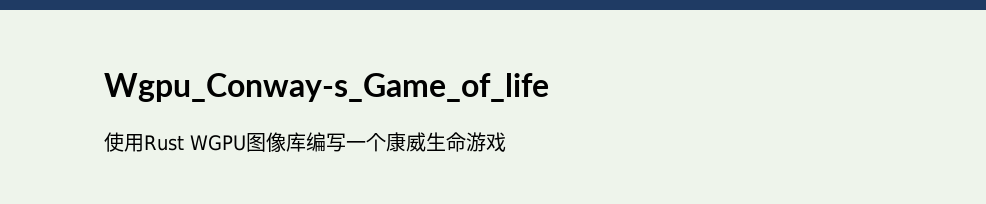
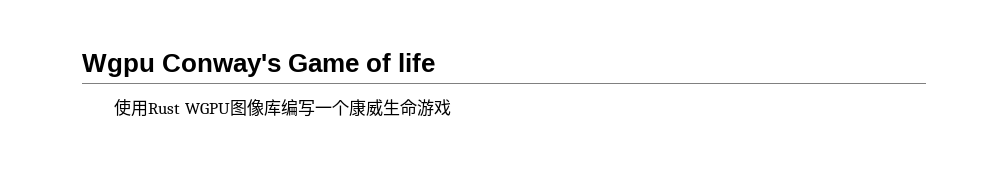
- Wgpu_Conway-s_Game_of_life
+ Wgpu Conway's Game of life

